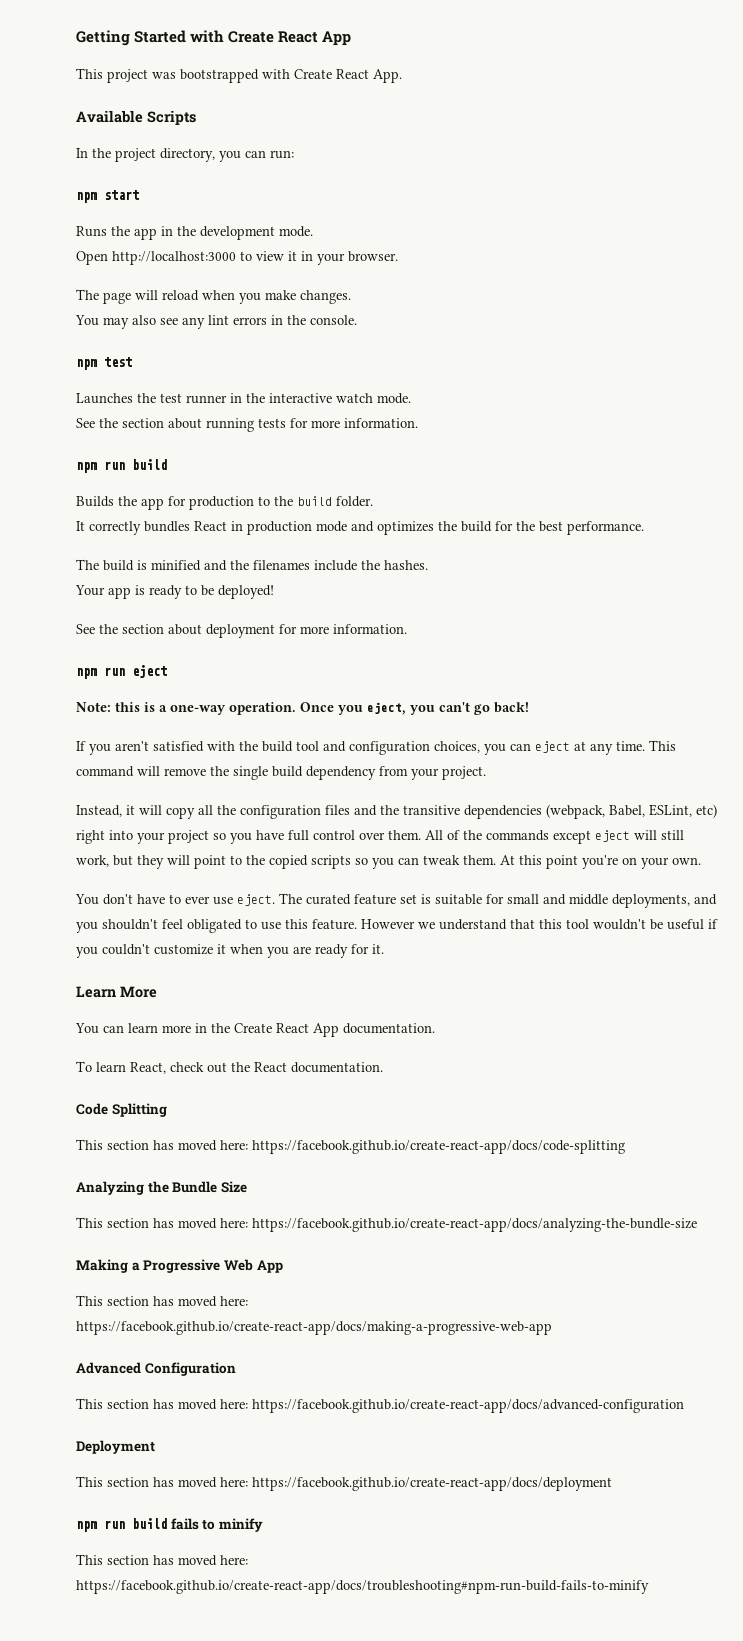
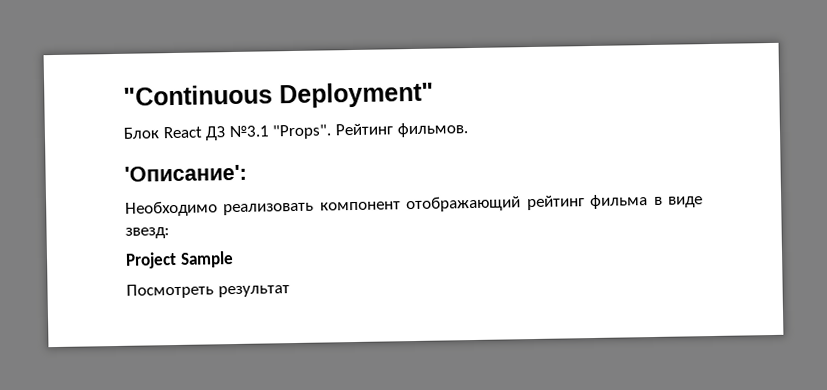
- Getting Started with Create React App
- This project was bootstrapped with Create React App.
- Available Scripts
- In the project directory, you can run:
- npm start
- Runs the app in the development mode.
- Open http://localhost:3000 to view it in your browser.
- The page will reload when you make changes.
- You may also see any lint errors in the console.
- npm test
- Launches the test runner in the interactive watch mode.
- See the section about running tests for more information.
- npm run build
- Builds the app for production to the build folder.
- It correctly bundles React in production mode and optimizes the build for the best performance.
- The build is minified and the filenames include the hashes.
- Your app is ready to be deployed!
- See the section about deployment for more information.
- npm run eject
- Note: this is a one-way operation. Once you eject, you can't go back!
- If you aren't satisfied with the build tool and configuration choices, you can eject at any time. This command will remove the single build dependency from your project.
- Instead, it will copy all the configuration files and the transitive dependencies (webpack, Babel, ESLint, etc) right into your project so you have full control over them. All of the commands except eject will still work, but they will point to the copied scripts so you can tweak them. At this point you're on your own.
- You don't have to ever use eject. The curated feature set is suitable for small and middle deployments, and you shouldn't feel obligated to use this feature. However we understand that this tool wouldn't be useful if you couldn't customize it when you are ready for it.
- Learn More
- You can learn more in the Create React App documentation.
- To learn React, check out the React documentation.
- Code Splitting
- This section has moved here: https://facebook.github.io/create-react-app/docs/code-splitting
- Analyzing the Bundle Size
- This section has moved here: https://facebook.github.io/create-react-app/docs/analyzing-the-bundle-size
- Making a Progressive Web App
- This section has moved here: https://facebook.github.io/create-react-app/docs/making-a-progressive-web-app
- Advanced Configuration
- This section has moved here: https://facebook.github.io/create-react-app/docs/advanced-configuration
- Deployment
- This section has moved here: https://facebook.github.io/create-react-app/docs/deployment
- npm run build fails to minify
- This section has moved here: https://facebook.github.io/create-react-app/docs/troubleshooting#npm-run-build-fails-to-minify
+ "Continuous Deployment"
+ Блок React ДЗ №3.1 "Props". Рейтинг фильмов.
+ 'Описание':
+ Необходимо реализовать компонент отображающий рейтинг фильма в виде звезд:
+ Project Sample
+ Посмотреть результат

